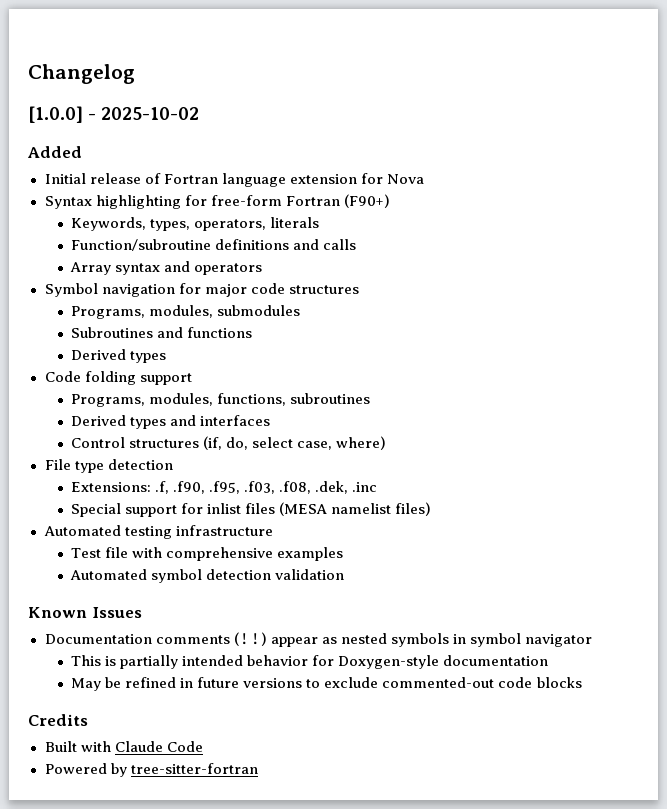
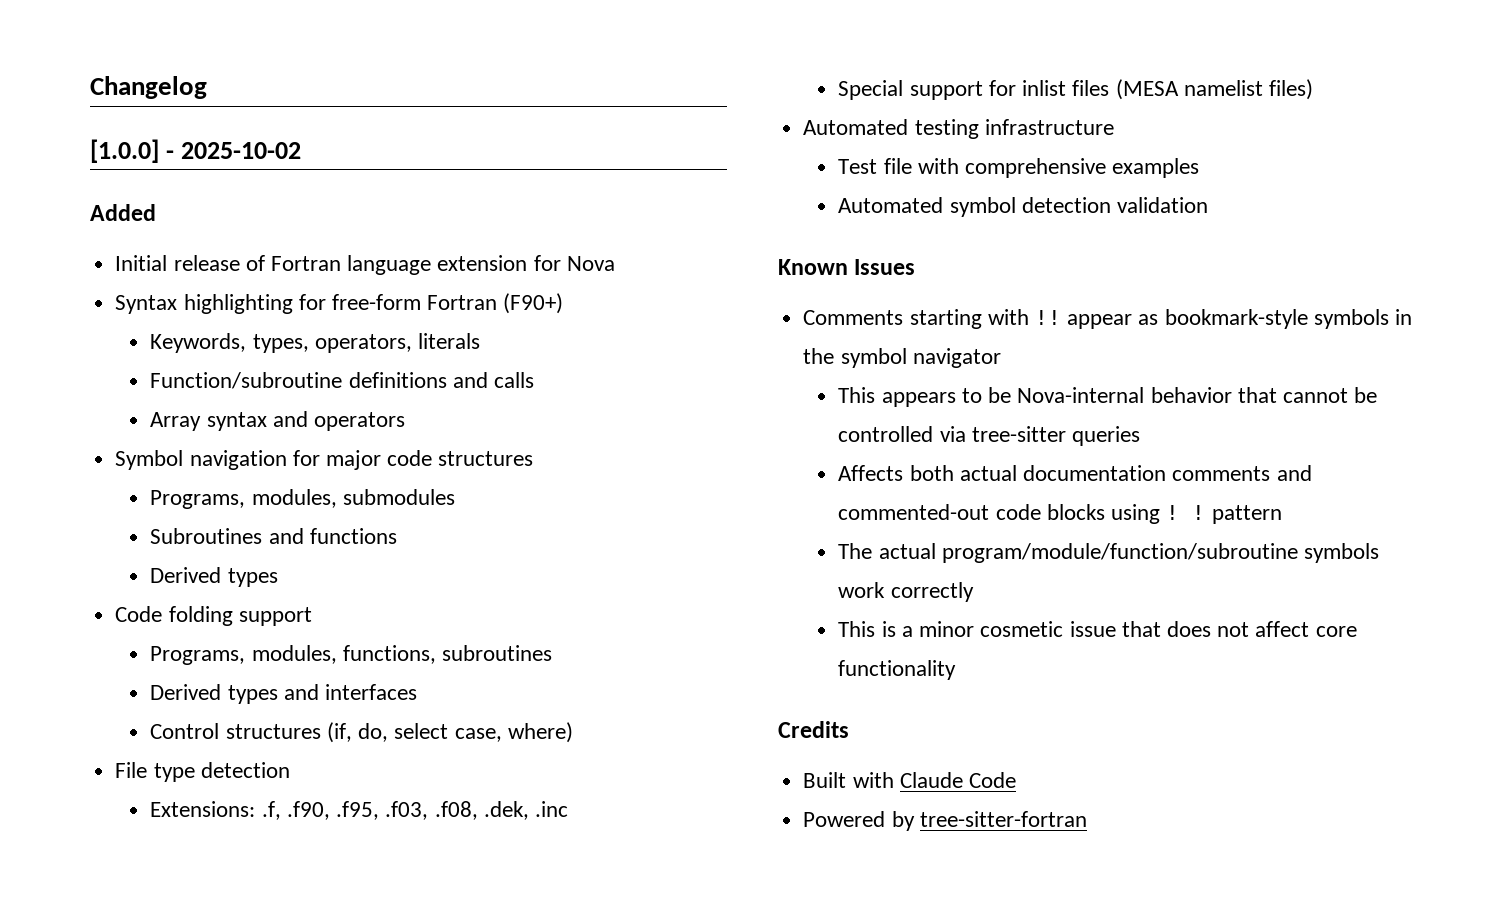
- Documentation comments (!!) appear as nested symbols in symbol navigator
+ Comments starting with !! appear as bookmark-style symbols in the symbol navigator
- This is partially intended behavior for Doxygen-style documentation
- May be refined in future versions to exclude commented-out code blocks
+ This appears to be Nova-internal behavior that cannot be controlled via tree-sitter queries
+ Affects both actual documentation comments and commented-out code blocks using ! ! pattern
+ The actual program/module/function/subroutine symbols work correctly
+ This is a minor cosmetic issue that does not affect core functionality

